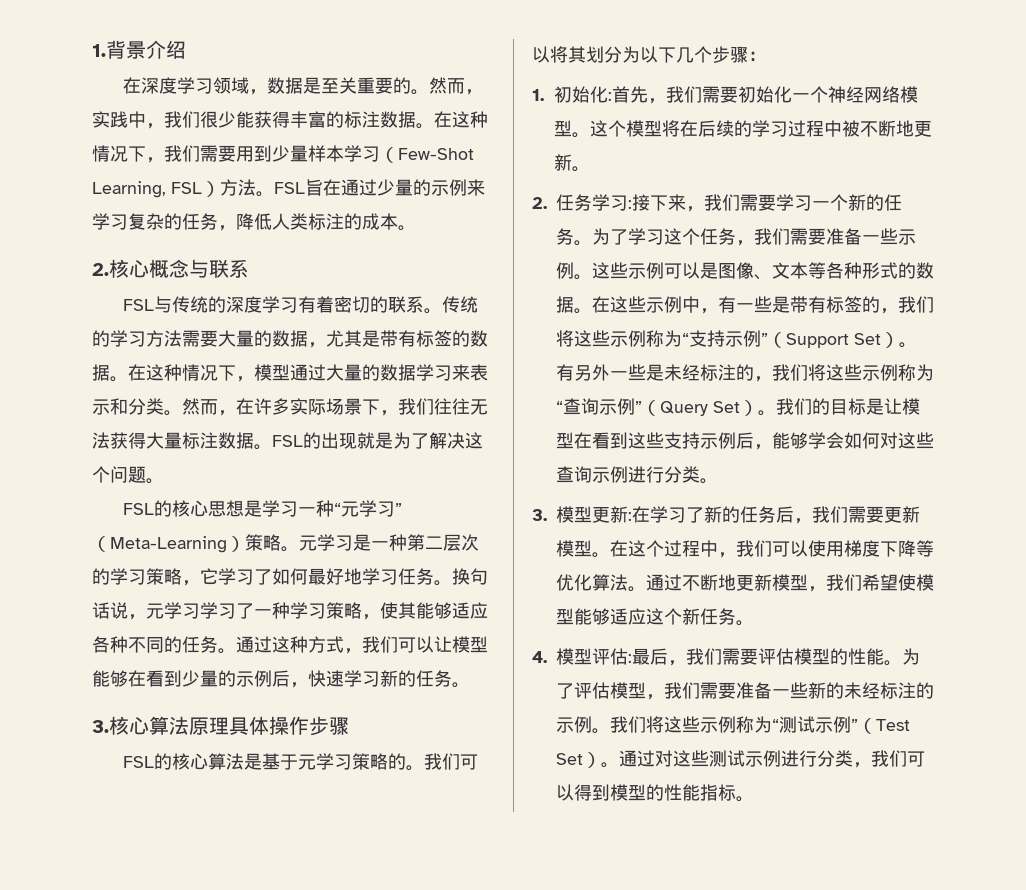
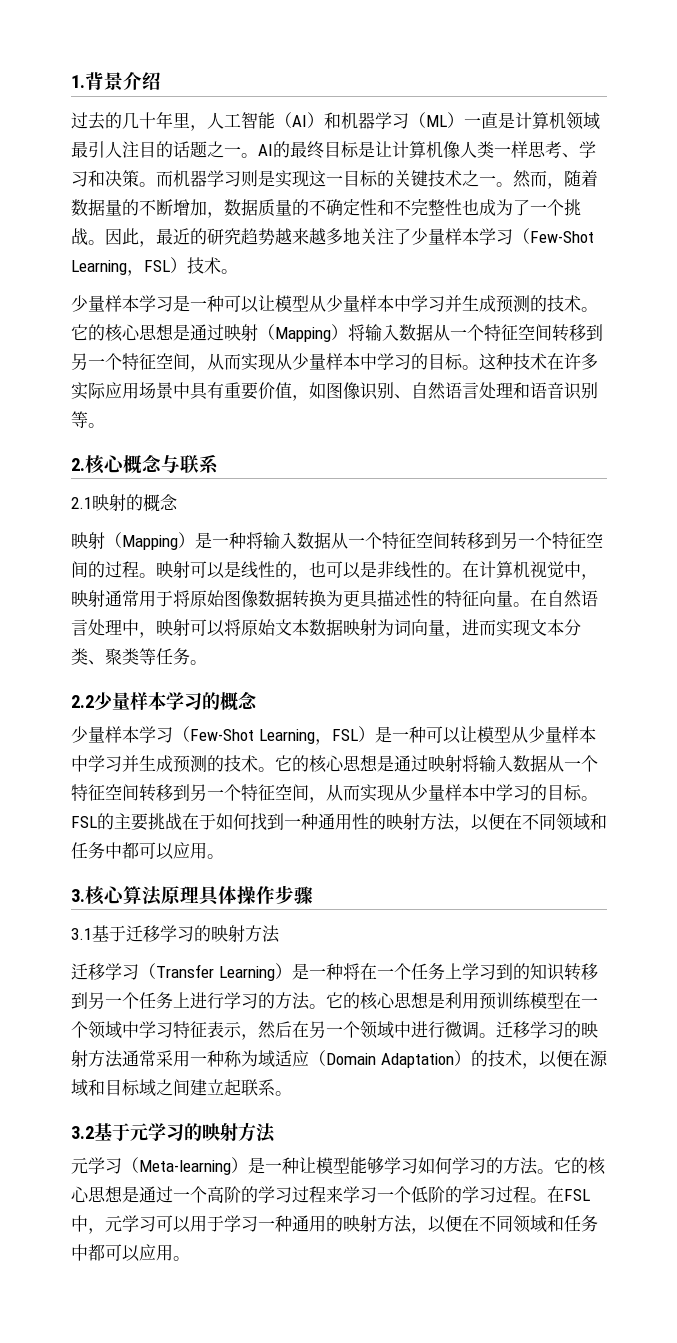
- 在深度学习领域，数据是至关重要的。然而，实践中，我们很少能获得丰富的标注数据。在这种情况下，我们需要用到少量样本学习（Few-Shot Learning, FSL）方法。FSL旨在通过少量的示例来学习复杂的任务，降低人类标注的成本。
+ 过去的几十年里，人工智能（AI）和机器学习（ML）一直是计算机领域最引人注目的话题之一。AI的最终目标是让计算机像人类一样思考、学习和决策。而机器学习则是实现这一目标的关键技术之一。然而，随着数据量的不断增加，数据质量的不确定性和不完整性也成为了一个挑战。因此，最近的研究趋势越来越多地关注了少量样本学习（Few-Shot Learning，FSL）技术。
+ 少量样本学习是一种可以让模型从少量样本中学习并生成预测的技术。它的核心思想是通过映射（Mapping）将输入数据从一个特征空间转移到另一个特征空间，从而实现从少量样本中学习的目标。这种技术在许多实际应用场景中具有重要价值，如图像识别、自然语言处理和语音识别等。
- FSL与传统的深度学习有着密切的联系。传统的学习方法需要大量的数据，尤其是带有标签的数据。在这种情况下，模型通过大量的数据学习来表示和分类。然而，在许多实际场景下，我们往往无法获得大量标注数据。FSL的出现就是为了解决这个问题。
- FSL的核心思想是学习一种“元学习”（Meta-Learning）策略。元学习是一种第二层次的学习策略，它学习了如何最好地学习任务。换句话说，元学习学习了一种学习策略，使其能够适应各种不同的任务。通过这种方式，我们可以让模型能够在看到少量的示例后，快速学习新的任务。
+ 2.1映射的概念
+ 映射（Mapping）是一种将输入数据从一个特征空间转移到另一个特征空间的过程。映射可以是线性的，也可以是非线性的。在计算机视觉中，映射通常用于将原始图像数据转换为更具描述性的特征向量。在自然语言处理中，映射可以将原始文本数据映射为词向量，进而实现文本分类、聚类等任务。
+ 2.2少量样本学习的概念
+ 少量样本学习（Few-Shot Learning，FSL）是一种可以让模型从少量样本中学习并生成预测的技术。它的核心思想是通过映射将输入数据从一个特征空间转移到另一个特征空间，从而实现从少量样本中学习的目标。FSL的主要挑战在于如何找到一种通用性的映射方法，以便在不同领域和任务中都可以应用。
- FSL的核心算法是基于元学习策略的。我们可以将其划分为以下几个步骤：
- 1.初始化:首先，我们需要初始化一个神经网络模型。这个模型将在后续的学习过程中被不断地更新。
- 2.任务学习:接下来，我们需要学习一个新的任务。为了学习这个任务，我们需要准备一些示例。这些示例可以是图像、文本等各种形式的数据。在这些示例中，有一些是带有标签的，我们将这些示例称为“支持示例”（Support Set）。有另外一些是未经标注的，我们将这些示例称为“查询示例”（Query Set）。我们的目标是让模型在看到这些支持示例后，能够学会如何对这些查询示例进行分类。
- 3.模型更新:在学习了新的任务后，我们需要更新模型。在这个过程中，我们可以使用梯度下降等优化算法。通过不断地更新模型，我们希望使模型能够适应这个新任务。
- 4.模型评估:最后，我们需要评估模型的性能。为了评估模型，我们需要准备一些新的未经标注的示例。我们将这些示例称为“测试示例”（Test Set）。通过对这些测试示例进行分类，我们可以得到模型的性能指标。
+ 3.1基于迁移学习的映射方法
+ 迁移学习（Transfer Learning）是一种将在一个任务上学习到的知识转移到另一个任务上进行学习的方法。它的核心思想是利用预训练模型在一个领域中学习特征表示，然后在另一个领域中进行微调。迁移学习的映射方法通常采用一种称为域适应（Domain Adaptation）的技术，以便在源域和目标域之间建立起联系。
+ 3.2基于元学习的映射方法
+ 元学习（Meta-learning）是一种让模型能够学习如何学习的方法。它的核心思想是通过一个高阶的学习过程来学习一个低阶的学习过程。在FSL中，元学习可以用于学习一种通用的映射方法，以便在不同领域和任务中都可以应用。

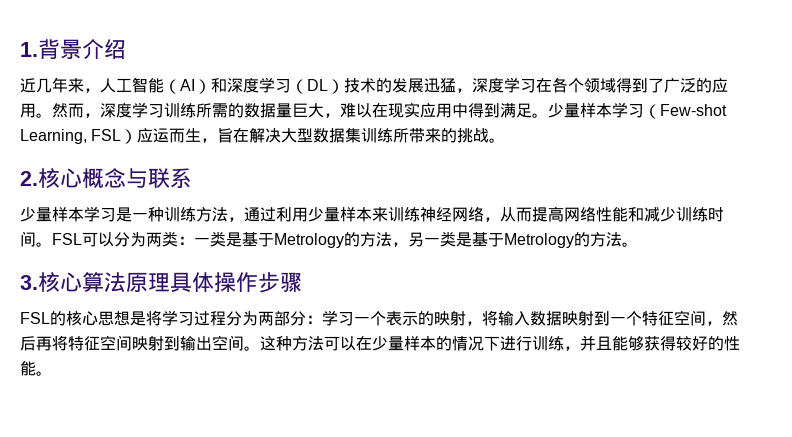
- 过去的几十年里，人工智能（AI）和机器学习（ML）一直是计算机领域最引人注目的话题之一。AI的最终目标是让计算机像人类一样思考、学习和决策。而机器学习则是实现这一目标的关键技术之一。然而，随着数据量的不断增加，数据质量的不确定性和不完整性也成为了一个挑战。因此，最近的研究趋势越来越多地关注了少量样本学习（Few-Shot Learning，FSL）技术。
- 少量样本学习是一种可以让模型从少量样本中学习并生成预测的技术。它的核心思想是通过映射（Mapping）将输入数据从一个特征空间转移到另一个特征空间，从而实现从少量样本中学习的目标。这种技术在许多实际应用场景中具有重要价值，如图像识别、自然语言处理和语音识别等。
+ 近几年来，人工智能（AI）和深度学习（DL）技术的发展迅猛，深度学习在各个领域得到了广泛的应用。然而，深度学习训练所需的数据量巨大，难以在现实应用中得到满足。少量样本学习（Few-shot Learning, FSL）应运而生，旨在解决大型数据集训练所带来的挑战。
- 2.1映射的概念
- 映射（Mapping）是一种将输入数据从一个特征空间转移到另一个特征空间的过程。映射可以是线性的，也可以是非线性的。在计算机视觉中，映射通常用于将原始图像数据转换为更具描述性的特征向量。在自然语言处理中，映射可以将原始文本数据映射为词向量，进而实现文本分类、聚类等任务。
- 2.2少量样本学习的概念
- 少量样本学习（Few-Shot Learning，FSL）是一种可以让模型从少量样本中学习并生成预测的技术。它的核心思想是通过映射将输入数据从一个特征空间转移到另一个特征空间，从而实现从少量样本中学习的目标。FSL的主要挑战在于如何找到一种通用性的映射方法，以便在不同领域和任务中都可以应用。
+ 少量样本学习是一种训练方法，通过利用少量样本来训练神经网络，从而提高网络性能和减少训练时间。FSL可以分为两类：一类是基于Metrology的方法，另一类是基于Metrology的方法。
- 3.1基于迁移学习的映射方法
- 迁移学习（Transfer Learning）是一种将在一个任务上学习到的知识转移到另一个任务上进行学习的方法。它的核心思想是利用预训练模型在一个领域中学习特征表示，然后在另一个领域中进行微调。迁移学习的映射方法通常采用一种称为域适应（Domain Adaptation）的技术，以便在源域和目标域之间建立起联系。
- 3.2基于元学习的映射方法
- 元学习（Meta-learning）是一种让模型能够学习如何学习的方法。它的核心思想是通过一个高阶的学习过程来学习一个低阶的学习过程。在FSL中，元学习可以用于学习一种通用的映射方法，以便在不同领域和任务中都可以应用。
+ FSL的核心思想是将学习过程分为两部分：学习一个表示的映射，将输入数据映射到一个特征空间，然后再将特征空间映射到输出空间。这种方法可以在少量样本的情况下进行训练，并且能够获得较好的性能。

